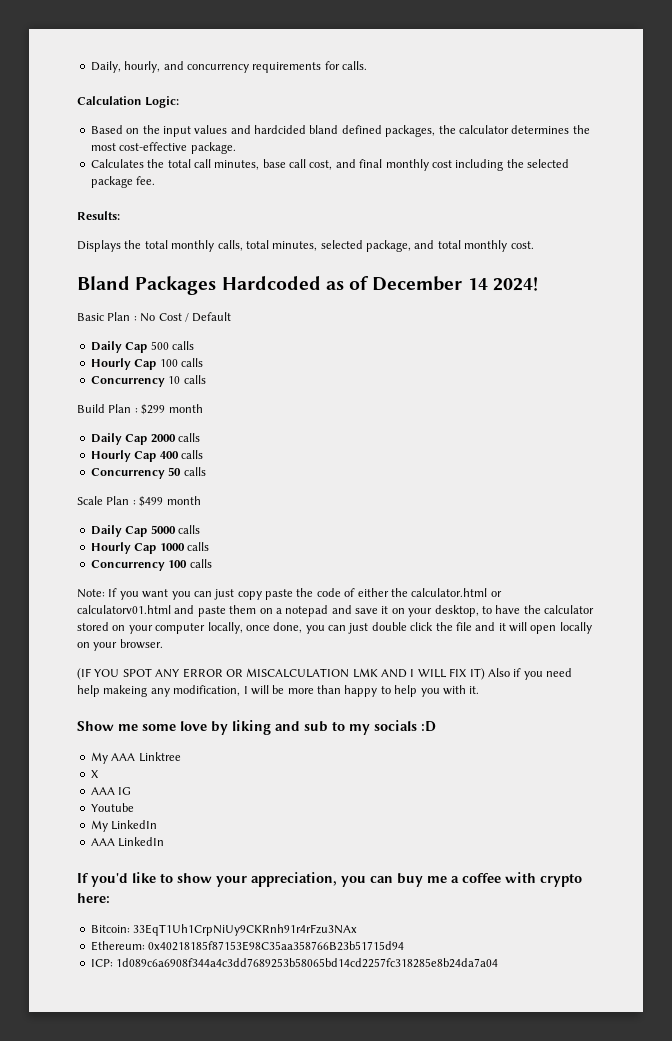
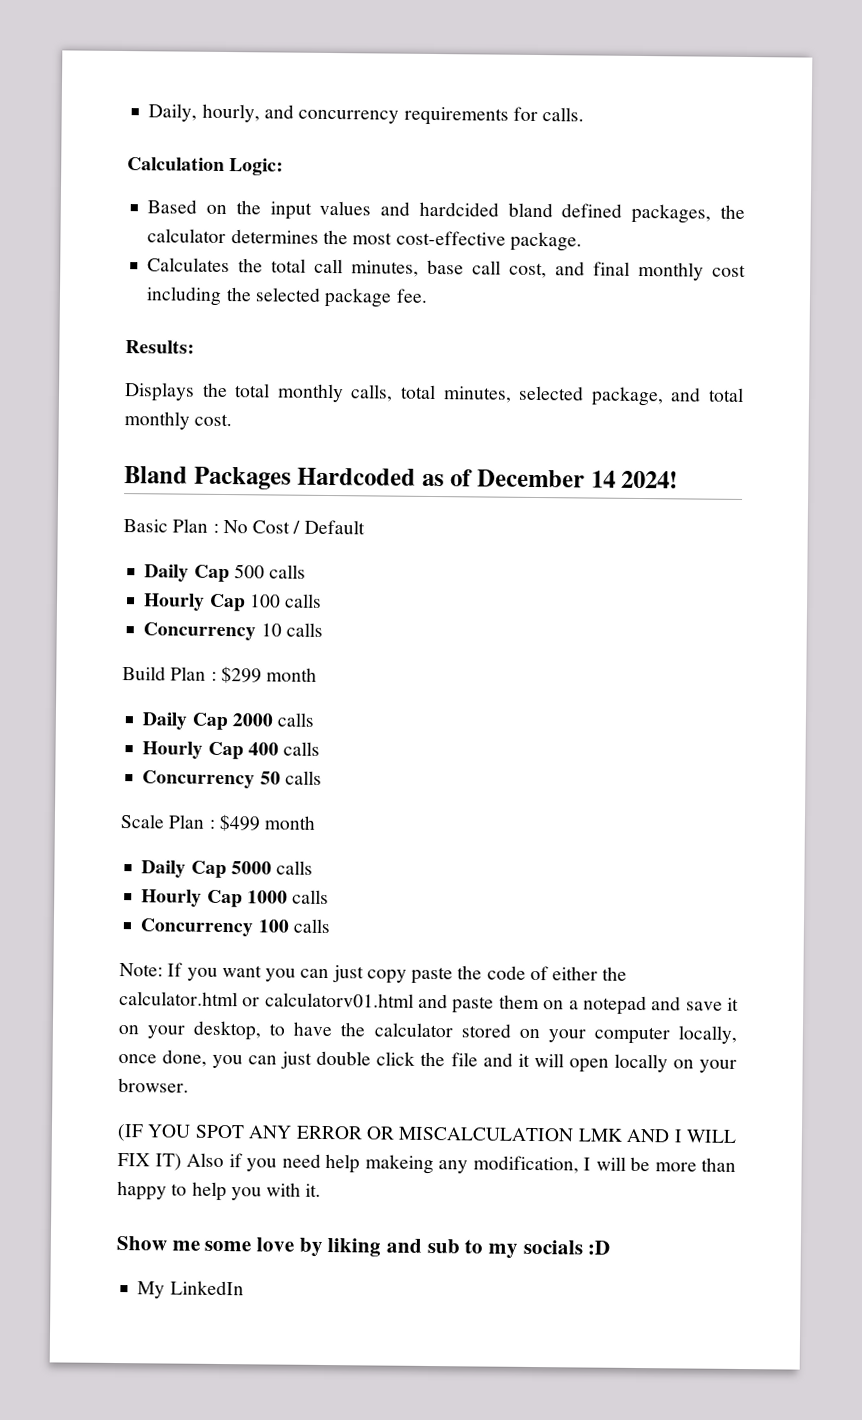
- My AAA Linktree
- X
- AAA IG
- Youtube
  My LinkedIn
- AAA LinkedIn
- If you'd like to show your appreciation, you can buy me a coffee with crypto here:
- Bitcoin: 33EqT1Uh1CrpNiUy9CKRnh91r4rFzu3NAx
- Ethereum: 0x40218185f87153E98C35aa358766B23b51715d94
- ICP: 1d089c6a6908f344a4c3dd7689253b58065bd14cd2257fc318285e8b24da7a04

